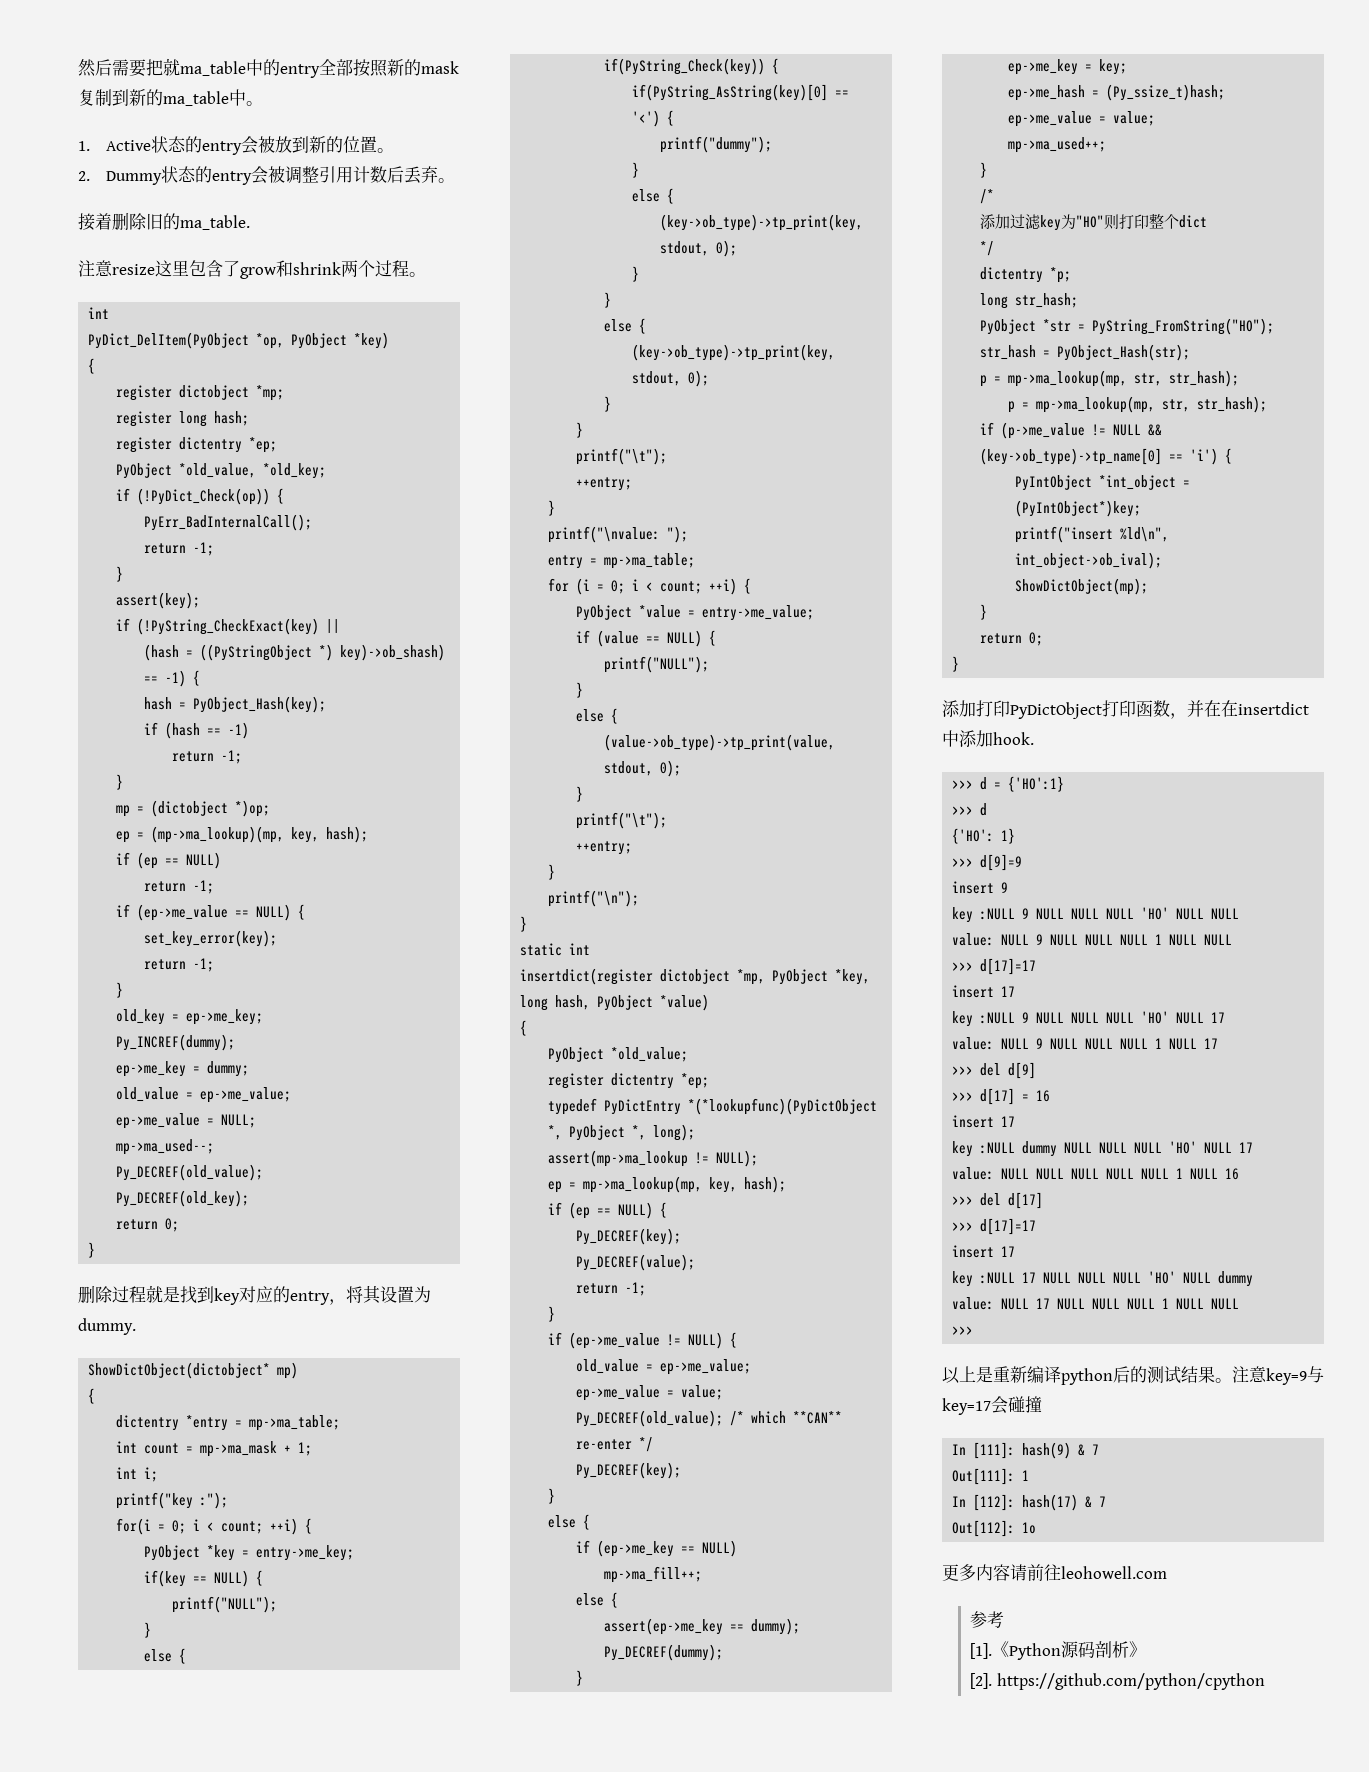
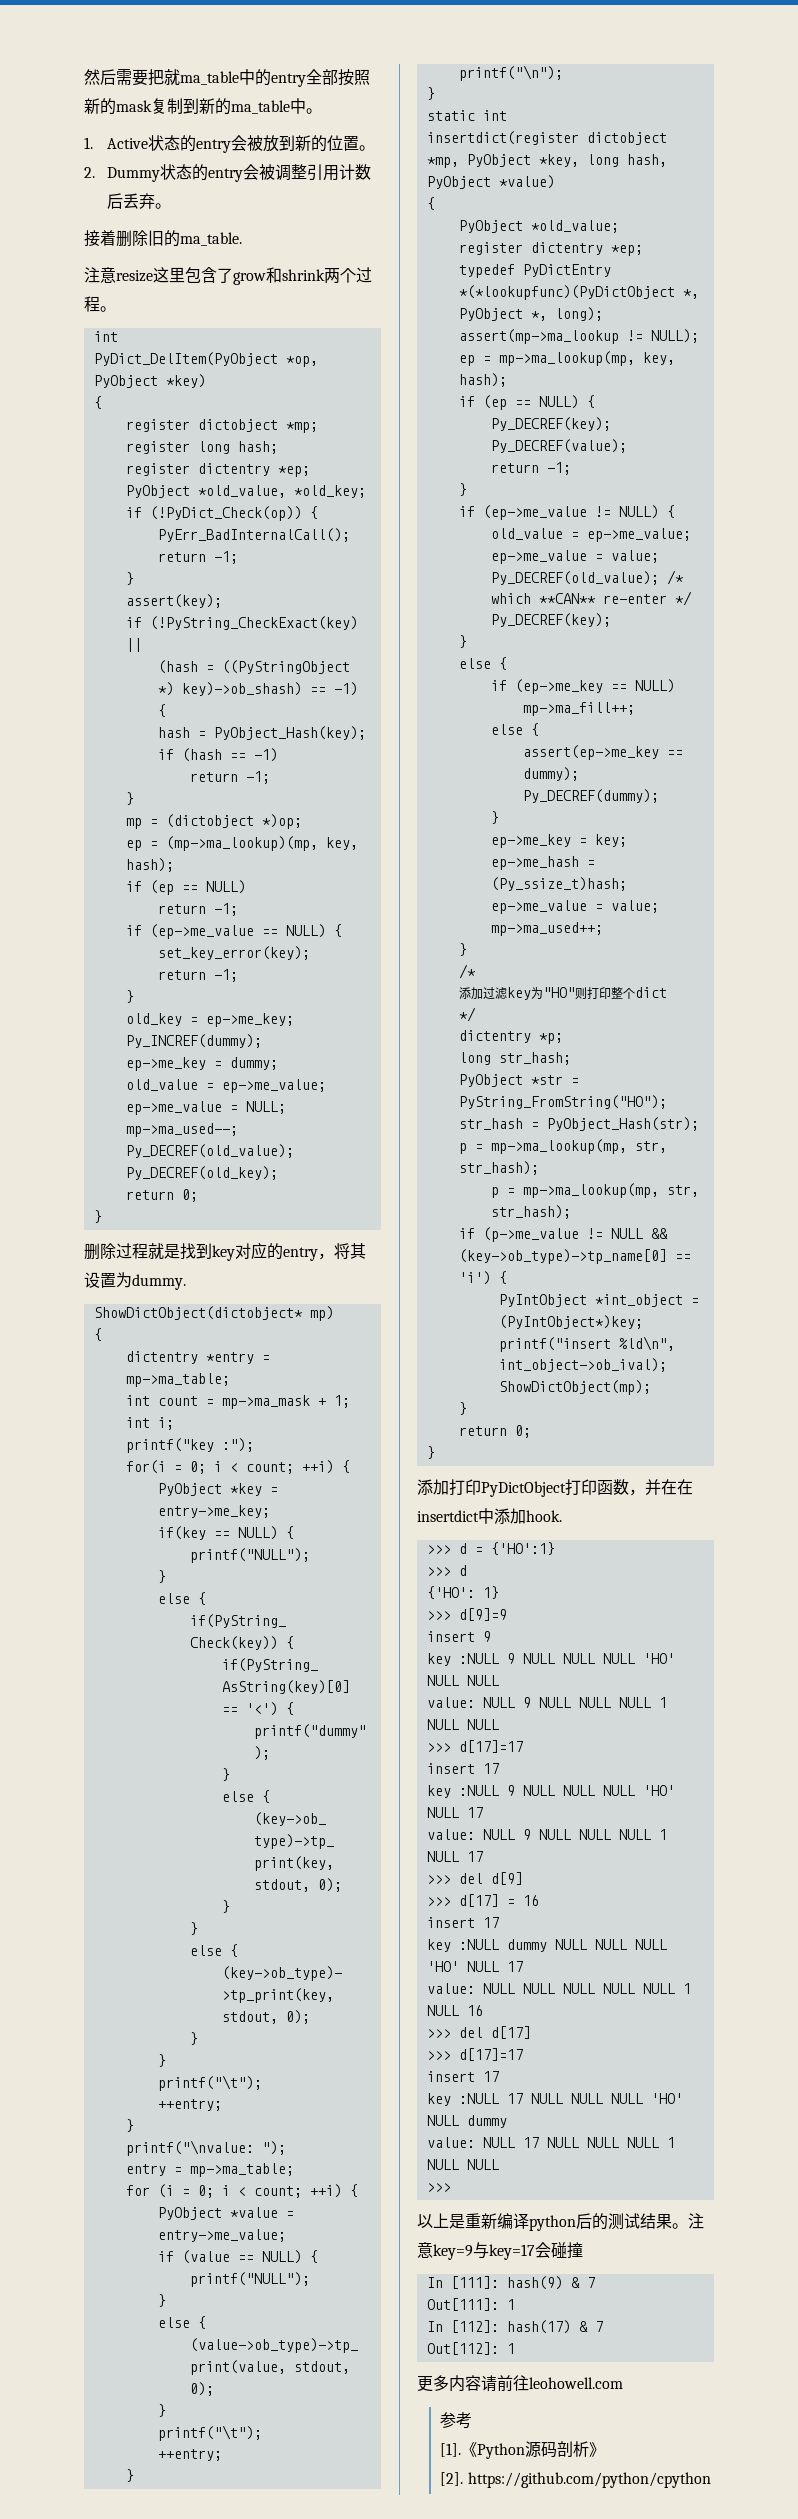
- Out[112]: 1o
+ Out[112]: 1

